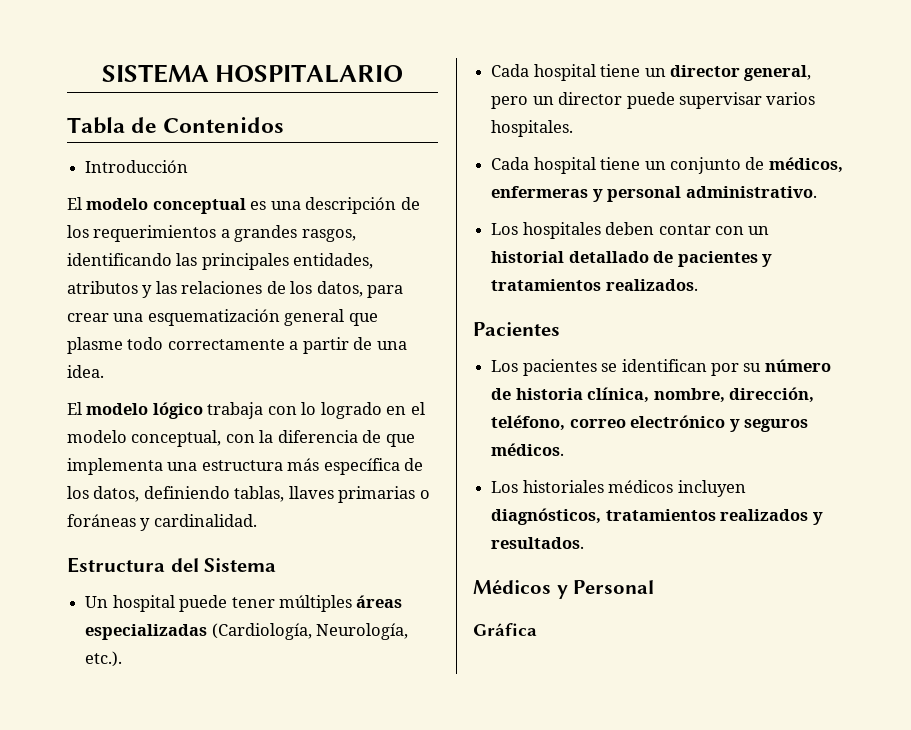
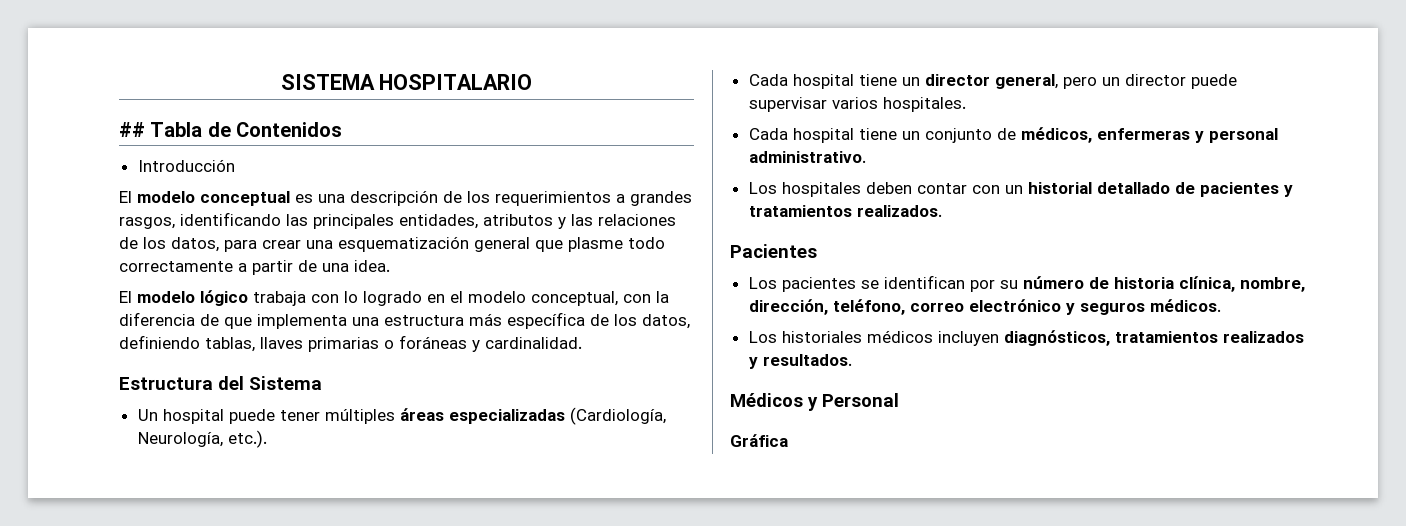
- Tabla de Contenidos
+ ## Tabla de Contenidos

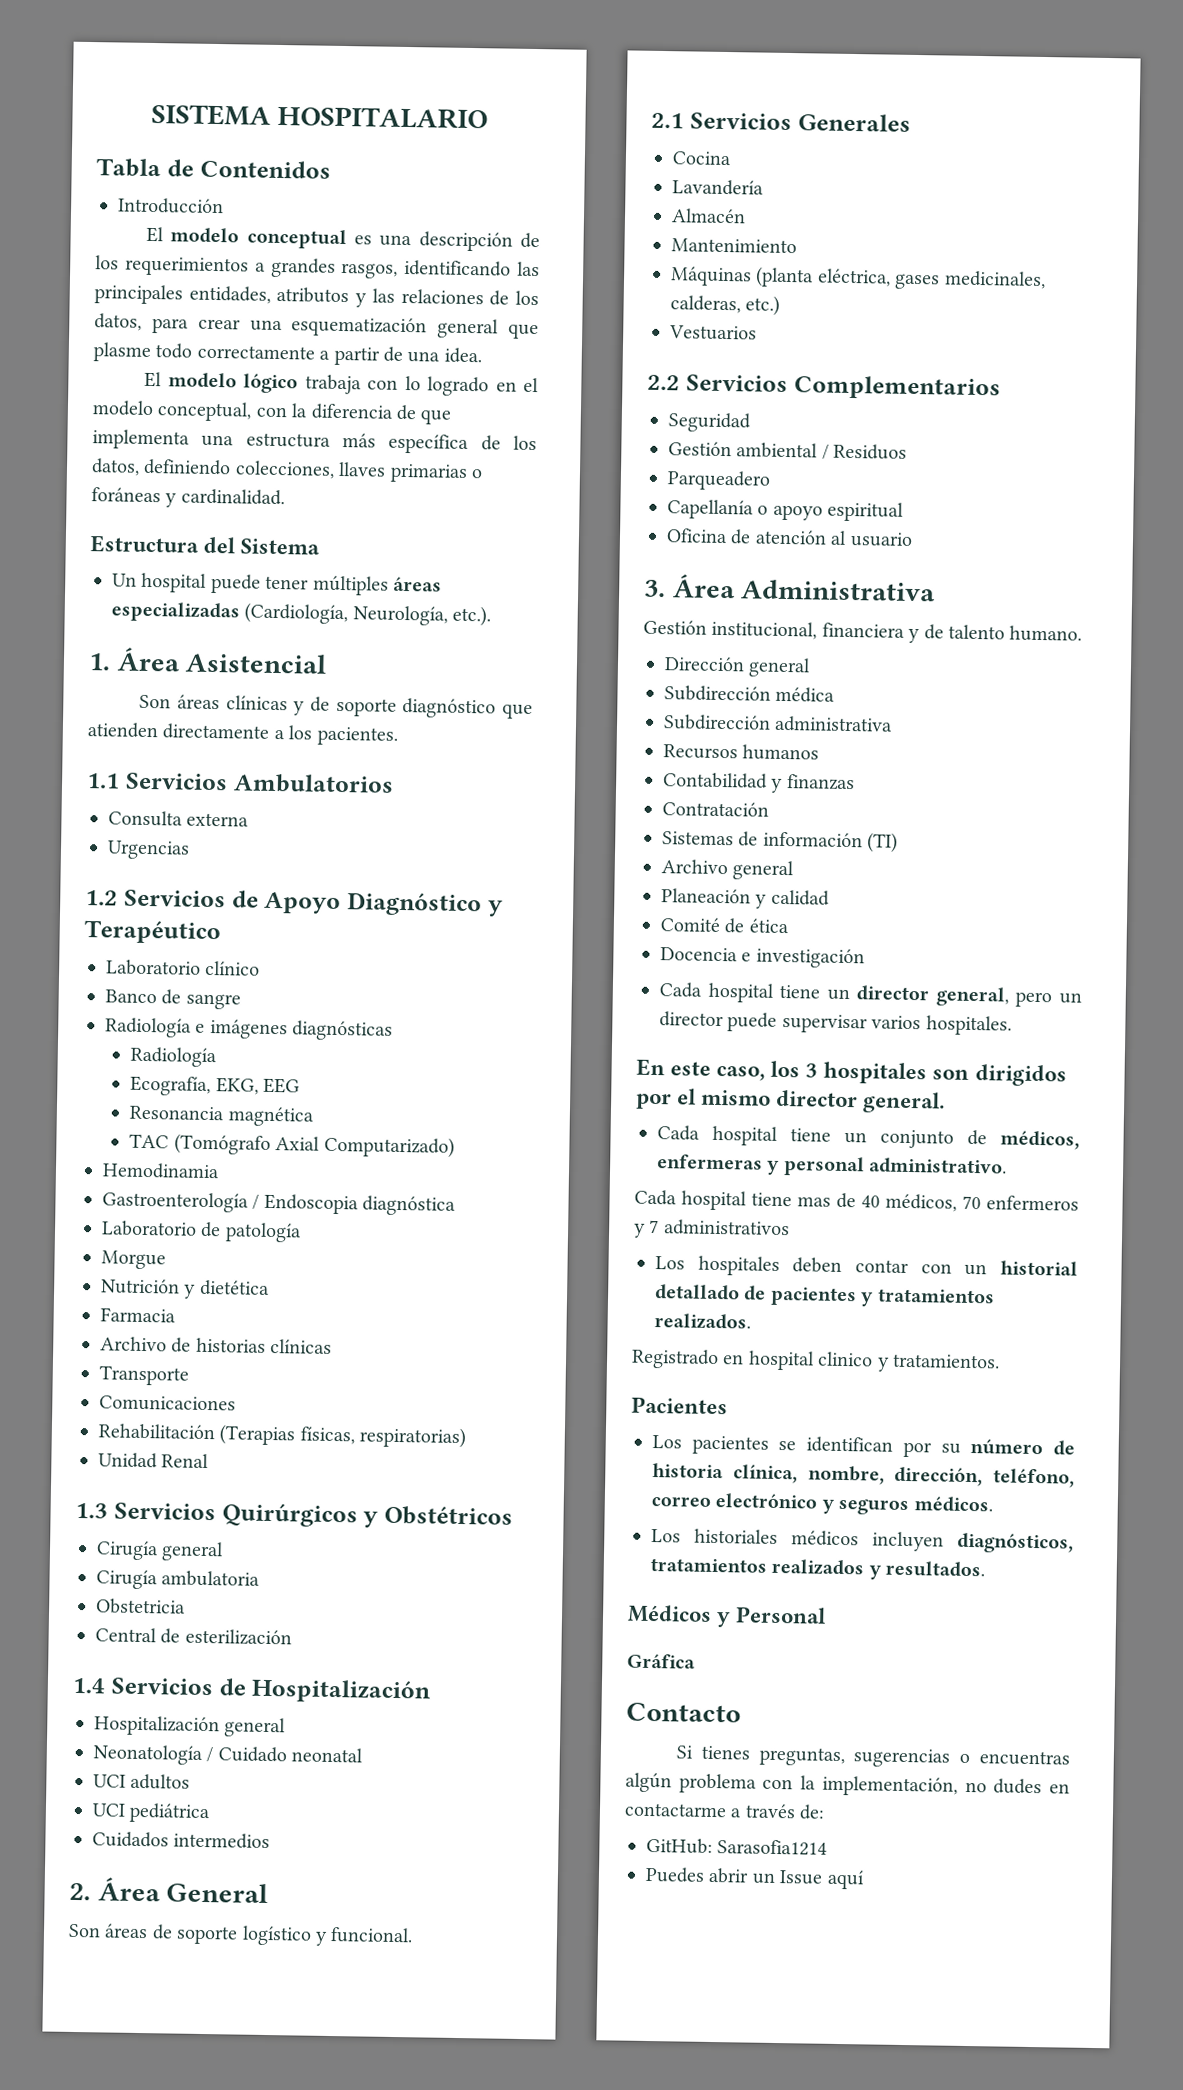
- ## Tabla de Contenidos
+ Tabla de Contenidos
- El modelo lógico trabaja con lo logrado en el modelo conceptual, con la diferencia de que implementa una estructura más específica de los datos, definiendo tablas, llaves primarias o foráneas y cardinalidad.
+ El modelo lógico trabaja con lo logrado en el modelo conceptual, con la diferencia de que implementa una estructura más específica de los datos, definiendo colecciones, llaves primarias o foráneas y cardinalidad.
+ 1. Área Asistencial
+ Son áreas clínicas y de soporte diagnóstico que atienden directamente a los pacientes.
+ 1.1 Servicios Ambulatorios
+ Consulta externa
+ Urgencias
+ 1.2 Servicios de Apoyo Diagnóstico y Terapéutico
+ Laboratorio clínico
+ Banco de sangre
+ Radiología e imágenes diagnósticas
+ Radiología
+ Ecografía, EKG, EEG
+ Resonancia magnética
+ TAC (Tomógrafo Axial Computarizado)
+ Hemodinamia
+ Gastroenterología / Endoscopia diagnóstica
+ Laboratorio de patología
+ Morgue
+ Nutrición y dietética
+ Farmacia
+ Archivo de historias clínicas
+ Transporte
+ Comunicaciones
+ Rehabilitación (Terapias físicas, respiratorias)
+ Unidad Renal
+ 1.3 Servicios Quirúrgicos y Obstétricos
+ Cirugía general
+ Cirugía ambulatoria
+ Obstetricia
+ Central de esterilización
+ 1.4 Servicios de Hospitalización
+ Hospitalización general
+ Neonatología / Cuidado neonatal
+ UCI adultos
+ UCI pediátrica
+ Cuidados intermedios
+ 2. Área General
+ Son áreas de soporte logístico y funcional.
+ 2.1 Servicios Generales
+ Cocina
+ Lavandería
+ Almacén
+ Mantenimiento
+ Máquinas (planta eléctrica, gases medicinales, calderas, etc.)
+ Vestuarios
+ 2.2 Servicios Complementarios
+ Seguridad
+ Gestión ambiental / Residuos
+ Parqueadero
+ Capellanía o apoyo espiritual
+ Oficina de atención al usuario
+ 3. Área Administrativa
+ Gestión institucional, financiera y de talento humano.
+ Dirección general
+ Subdirección médica
+ Subdirección administrativa
+ Recursos humanos
+ Contabilidad y finanzas
+ Contratación
+ Sistemas de información (TI)
+ Archivo general
+ Planeación y calidad
+ Comité de ética
+ Docencia e investigación
+ En este caso, los 3 hospitales son dirigidos por el mismo director general.
+ Cada hospital tiene mas de 40 médicos, 70 enfermeros y 7 administrativos
+ Registrado en hospital clinico y tratamientos.
+ Contacto
+ Si tienes preguntas, sugerencias o encuentras algún problema con la implementación, no dudes en contactarme a través de:
+ GitHub: Sarasofia1214
+ Puedes abrir un Issue aquí

